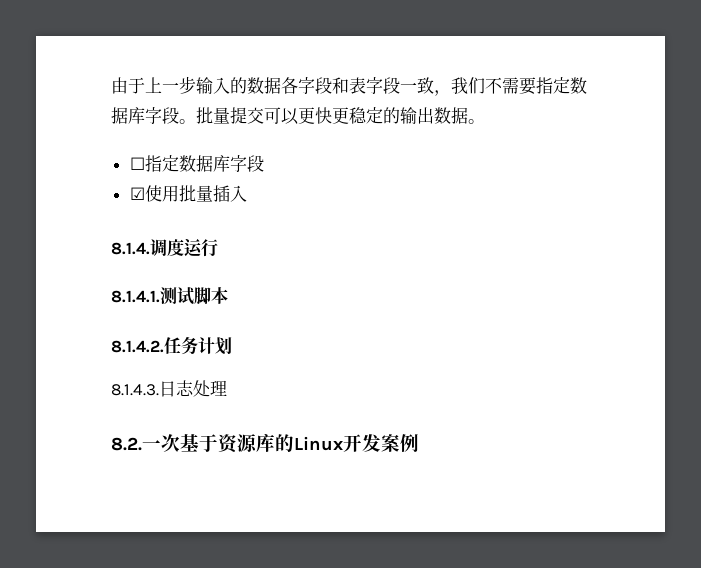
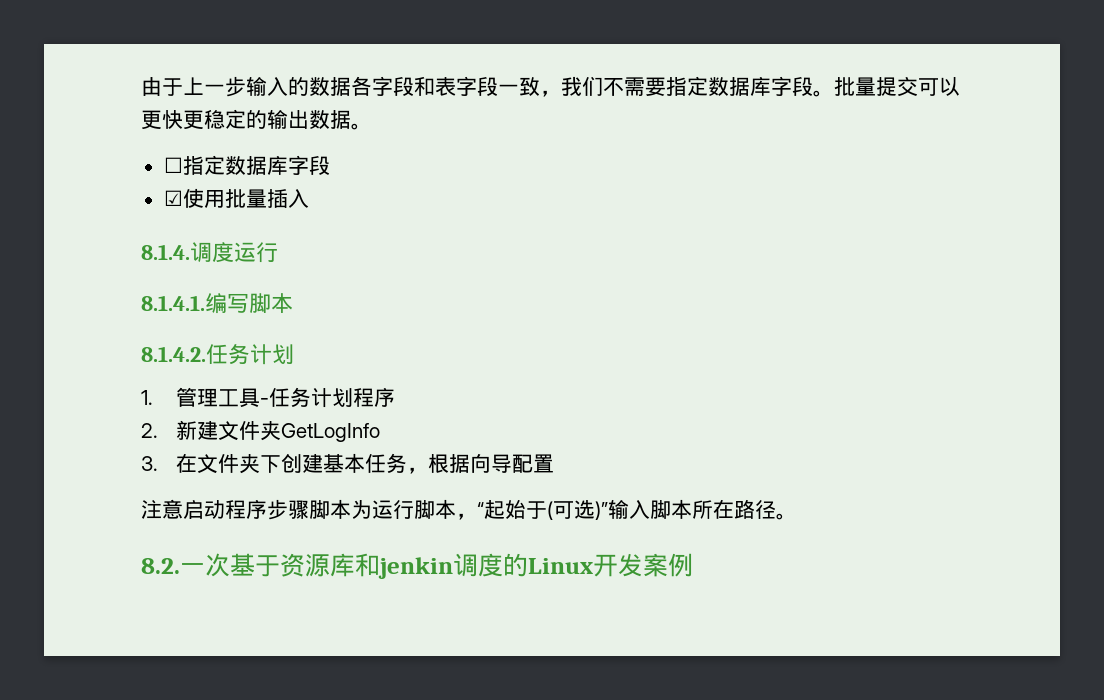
- 8.1.4.1.测试脚本
+ 8.1.4.1.编写脚本
- 8.1.4.3.日志处理
+ 1.管理工具-任务计划程序
+ 2.新建文件夹GetLogInfo
+ 3.在文件夹下创建基本任务，根据向导配置
+ 注意启动程序步骤脚本为运行脚本，“起始于(可选)”输入脚本所在路径。
- 8.2.一次基于资源库的Linux开发案例
+ 8.2.一次基于资源库和jenkin调度的Linux开发案例

